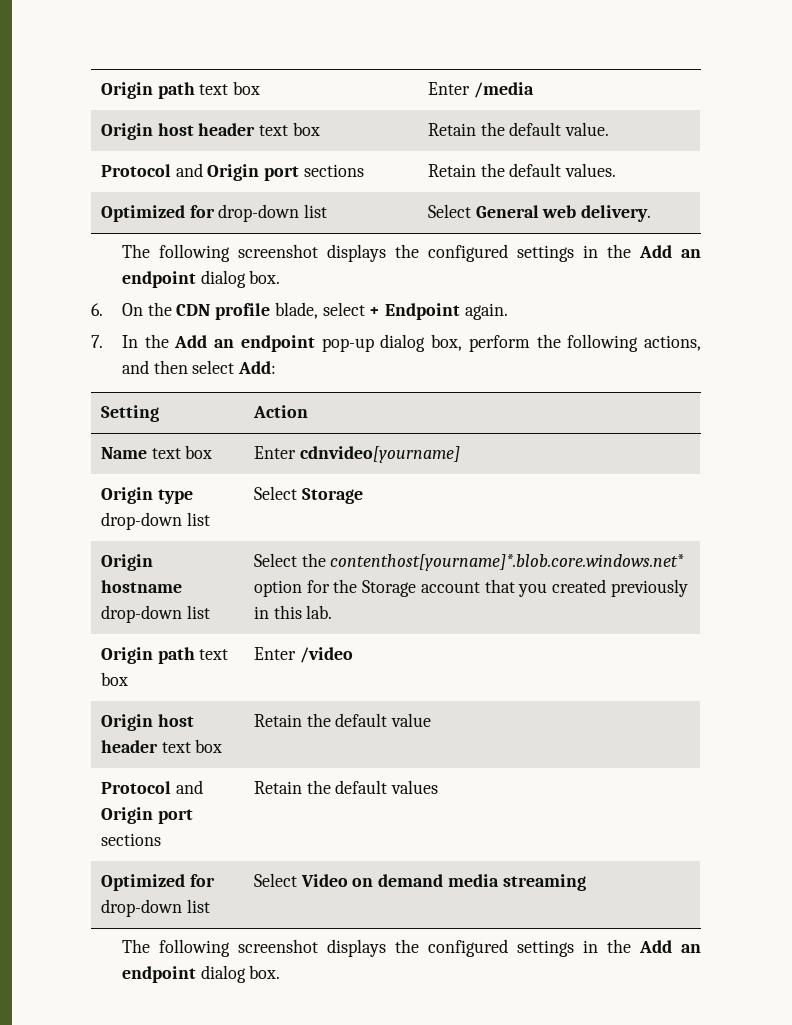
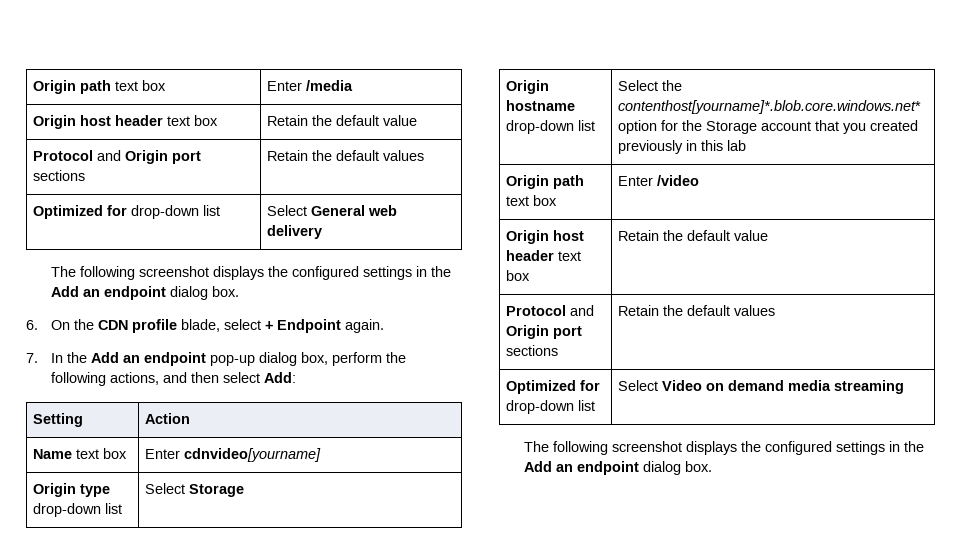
  Origin path text box | Enter /media
- Origin host header text box | Retain the default value.
- Protocol and Origin port sections | Retain the default values.
+ Origin host header text box | Retain the default value
+ Protocol and Origin port sections | Retain the default values
- Optimized for drop-down list | Select General web delivery.
+ Optimized for drop-down list | Select General web delivery
- Origin hostname drop-down list | Select the contenthost[yourname]*.blob.core.windows.net* option for the Storage account that you created previously in this lab.
+ Origin hostname drop-down list | Select the contenthost[yourname]*.blob.core.windows.net* option for the Storage account that you created previously in this lab

